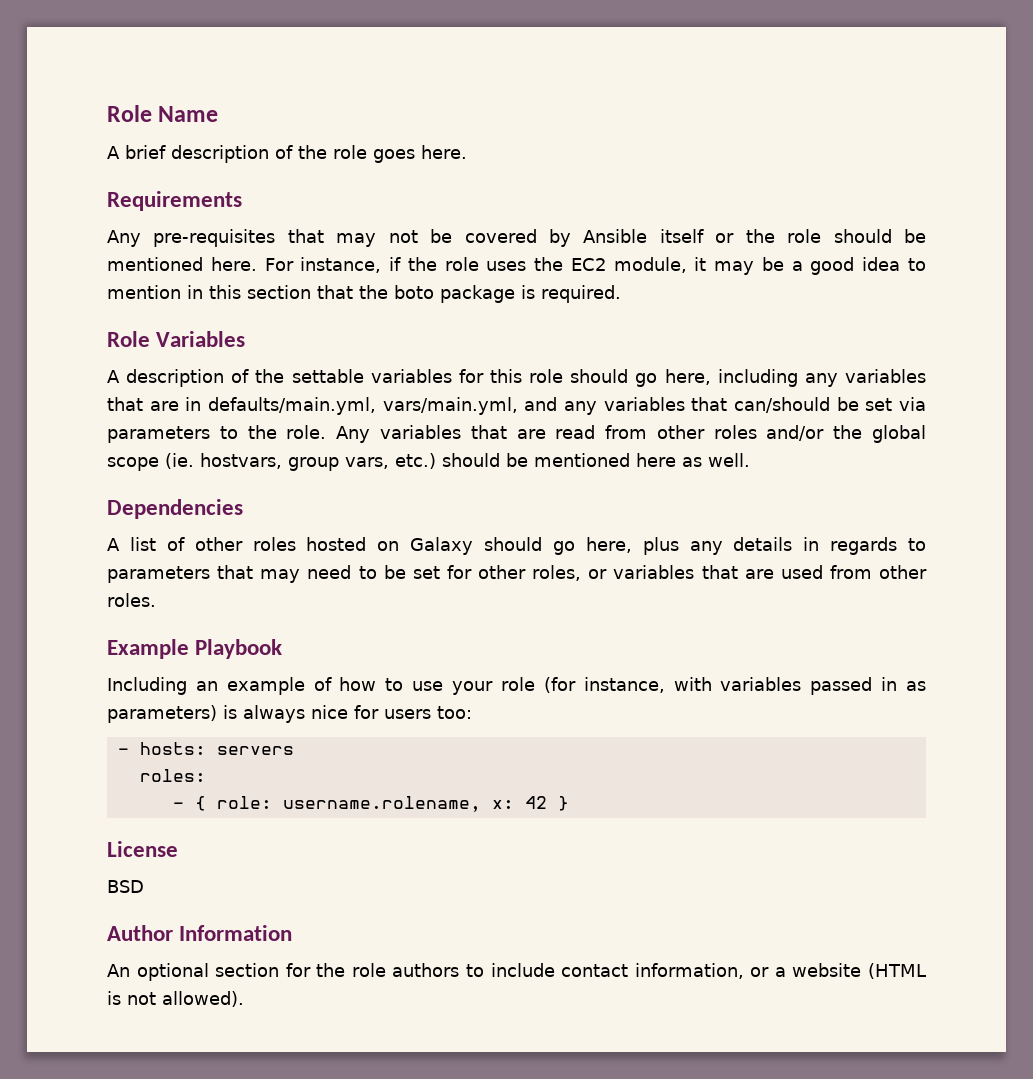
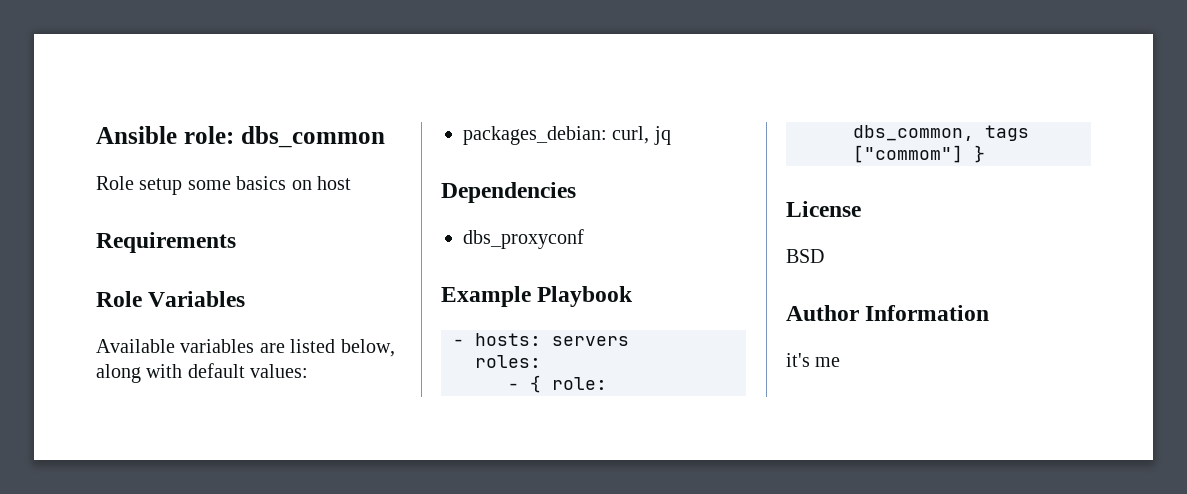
- Role Name
- A brief description of the role goes here.
+ Ansible role: dbs_common
+ Role setup some basics on host
  Requirements
- Any pre-requisites that may not be covered by Ansible itself or the role should be mentioned here. For instance, if the role uses the EC2 module, it may be a good idea to mention in this section that the boto package is required.
  Role Variables
- A description of the settable variables for this role should go here, including any variables that are in defaults/main.yml, vars/main.yml, and any variables that can/should be set via parameters to the role. Any variables that are read from other roles and/or the global scope (ie. hostvars, group vars, etc.) should be mentioned here as well.
+ Available variables are listed below, along with default values:
+ packages_debian: curl, jq
  Dependencies
- A list of other roles hosted on Galaxy should go here, plus any details in regards to parameters that may need to be set for other roles, or variables that are used from other roles.
+ dbs_proxyconf
  Example Playbook
- Including an example of how to use your role (for instance, with variables passed in as parameters) is always nice for users too:
- - { role: username.rolename, x: 42 }
+ - { role: dbs_common, tags ["commom"] }
- An optional section for the role authors to include contact information, or a website (HTML is not allowed).
+ it's me

